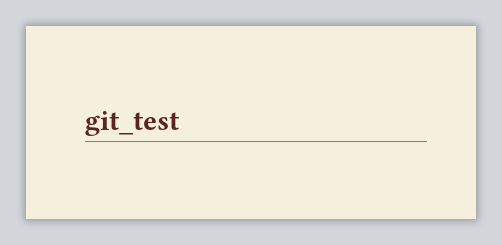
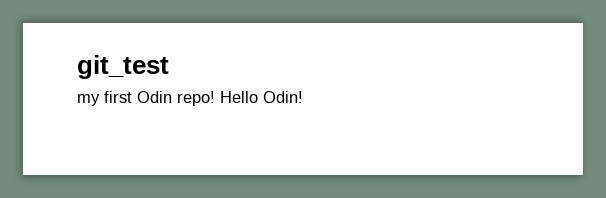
+ my first Odin repo! Hello Odin!

